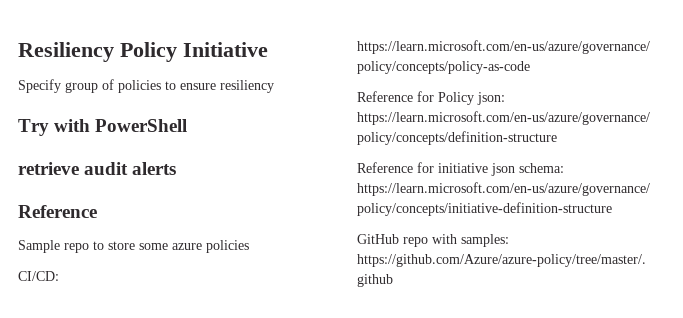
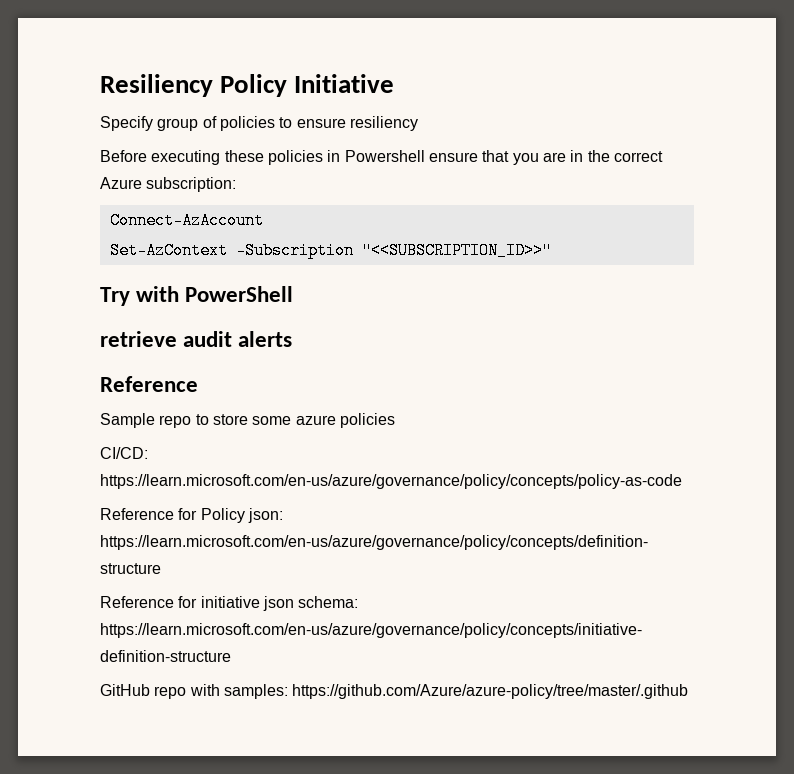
+ Before executing these policies in Powershell ensure that you are in the correct Azure subscription:
+ Connect-AzAccount
+ Set-AzContext -Subscription "<<SUBSCRIPTION_ID>>"

